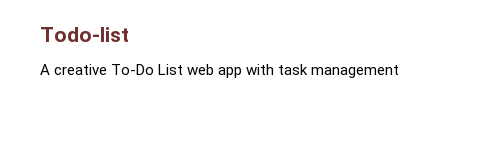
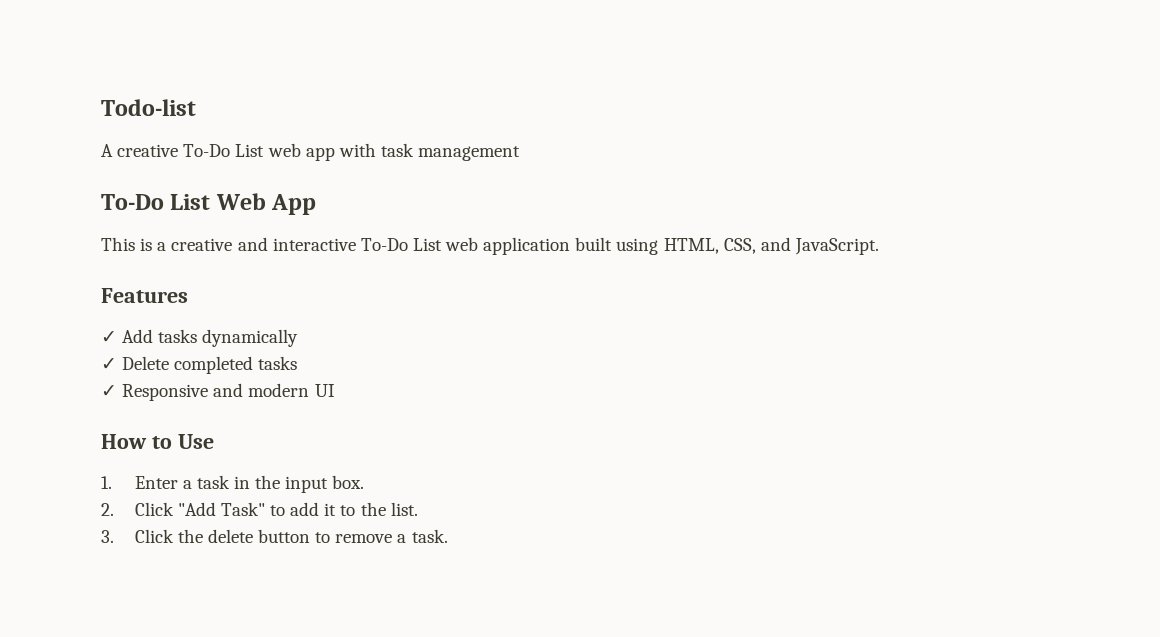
+ To-Do List Web App
+ This is a creative and interactive To-Do List web application built using HTML, CSS, and JavaScript.
+ Features
+ ✓ Add tasks dynamically
+ ✓ Delete completed tasks
+ ✓ Responsive and modern UI
+ How to Use
+ 1. Enter a task in the input box.
+ 2. Click "Add Task" to add it to the list.
+ 3. Click the delete button to remove a task.

